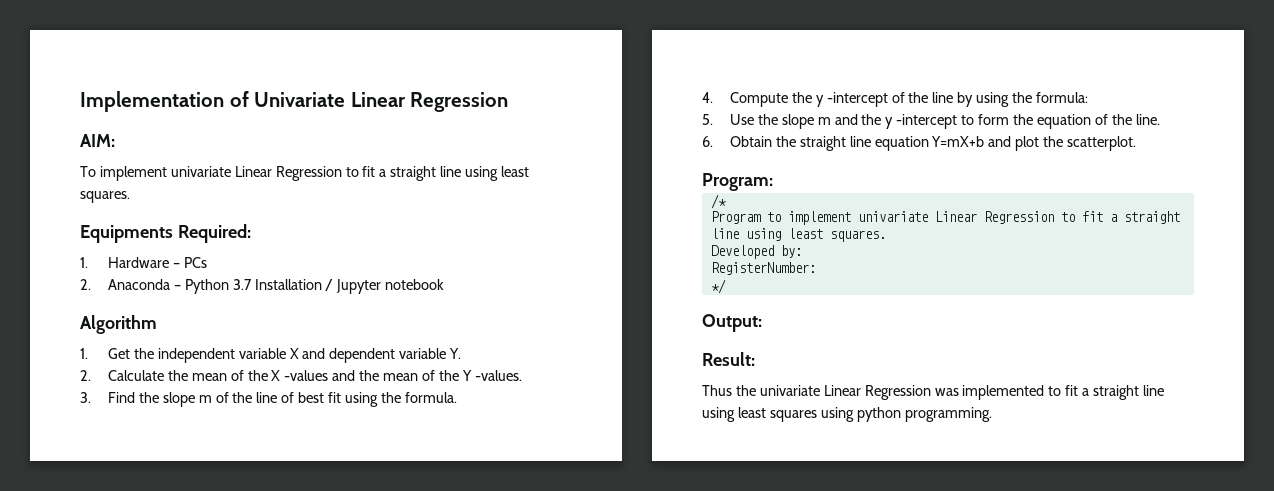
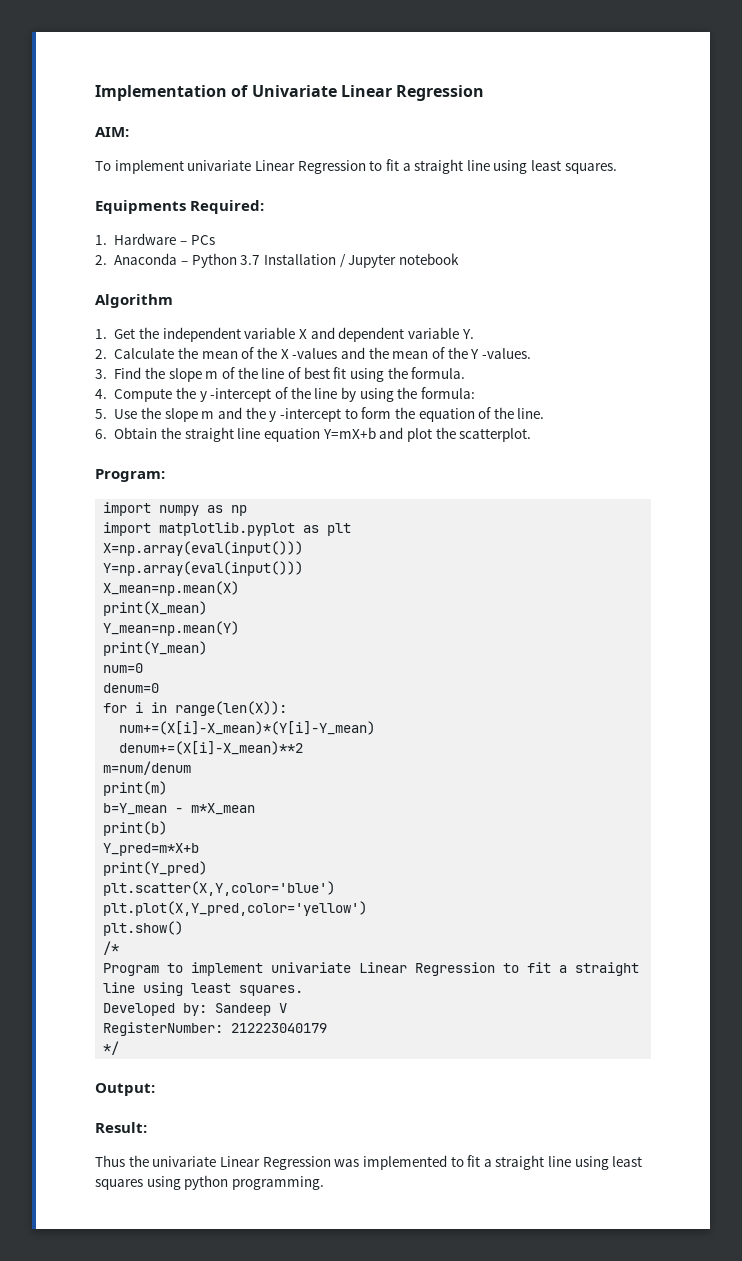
+ import numpy as np
+ import matplotlib.pyplot as plt
+ X=np.array(eval(input()))
+ Y=np.array(eval(input()))
+ X_mean=np.mean(X)
+ print(X_mean)
+ Y_mean=np.mean(Y)
+ print(Y_mean)
+ num=0
+ denum=0
+ for i in range(len(X)):
+ num+=(X[i]-X_mean)*(Y[i]-Y_mean)
+ denum+=(X[i]-X_mean)**2
+ m=num/denum
+ print(m)
+ b=Y_mean - m*X_mean
+ print(b)
+ Y_pred=m*X+b
+ print(Y_pred)
+ plt.scatter(X,Y,color='blue')
+ plt.plot(X,Y_pred,color='yellow')
+ plt.show()
- Developed by:
+ Developed by: Sandeep V
- RegisterNumber:
+ RegisterNumber: 212223040179

